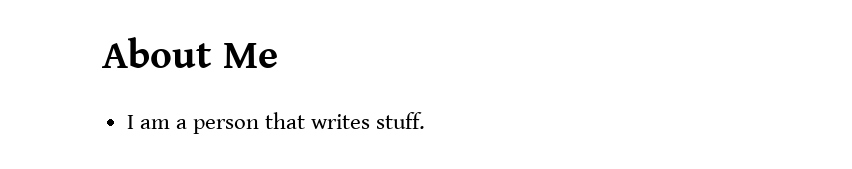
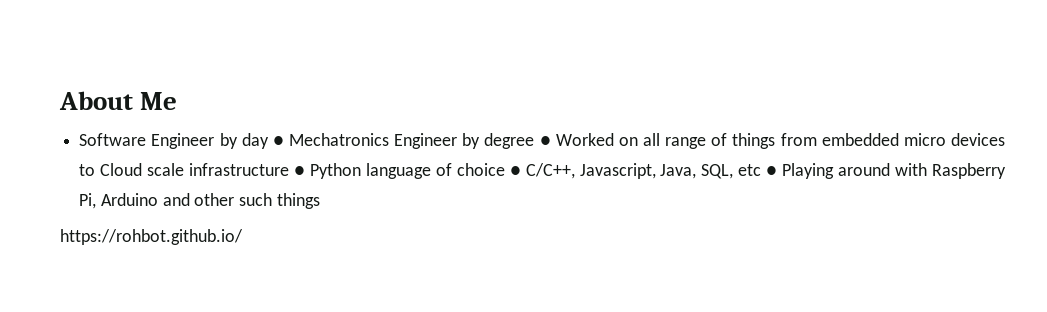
- I am a person that writes stuff.
+ Software Engineer by day ● Mechatronics Engineer by degree ● Worked on all range of things from embedded micro devices to Cloud scale infrastructure ● Python language of choice ● C/C++, Javascript, Java, SQL, etc ● Playing around with Raspberry Pi, Arduino and other such things
+ https://rohbot.github.io/

